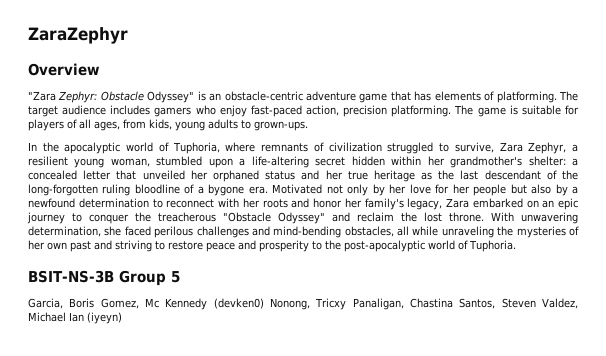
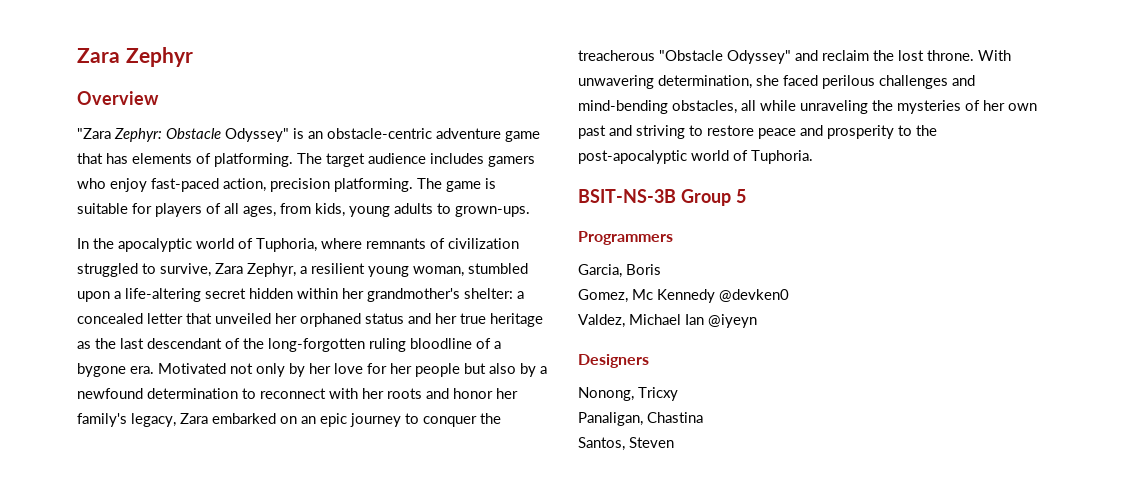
- ZaraZephyr
+ Zara Zephyr
+ Programmers
- Garcia, Boris Gomez, Mc Kennedy (devken0) Nonong, Tricxy Panaligan, Chastina Santos, Steven Valdez, Michael Ian (iyeyn)
+ Garcia, Boris
+ Gomez, Mc Kennedy @devken0
+ Valdez, Michael Ian @iyeyn
+ Designers
+ Nonong, Tricxy
+ Panaligan, Chastina
+ Santos, Steven

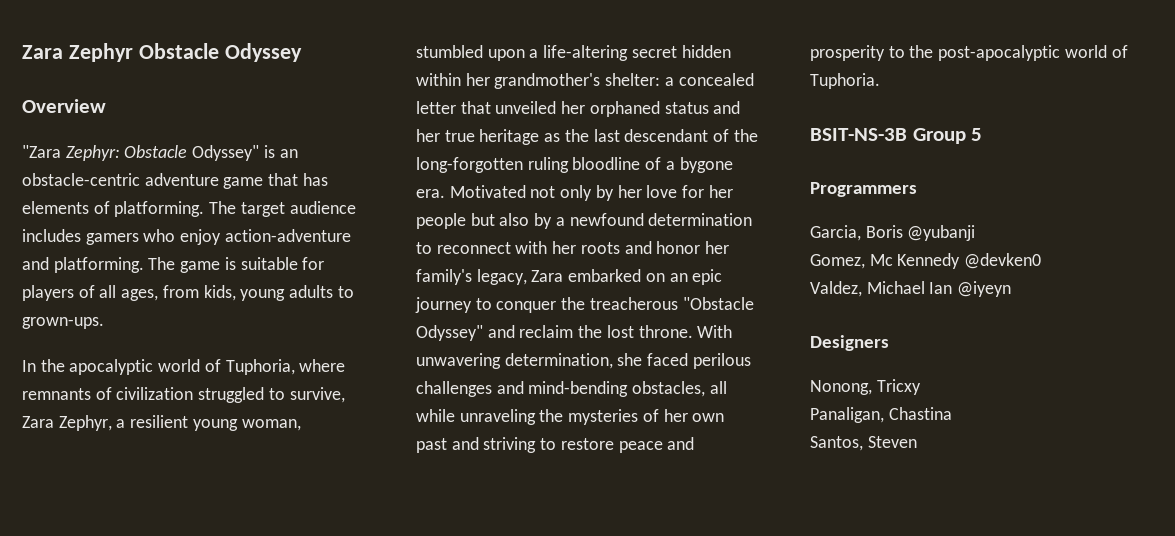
- Zara Zephyr
+ Zara Zephyr Obstacle Odyssey
- The target audience includes gamers who enjoy fast-paced action, precision platforming.
+ The target audience includes gamers who enjoy action-adventure and platforming.
- Garcia, Boris
+ Garcia, Boris @yubanji

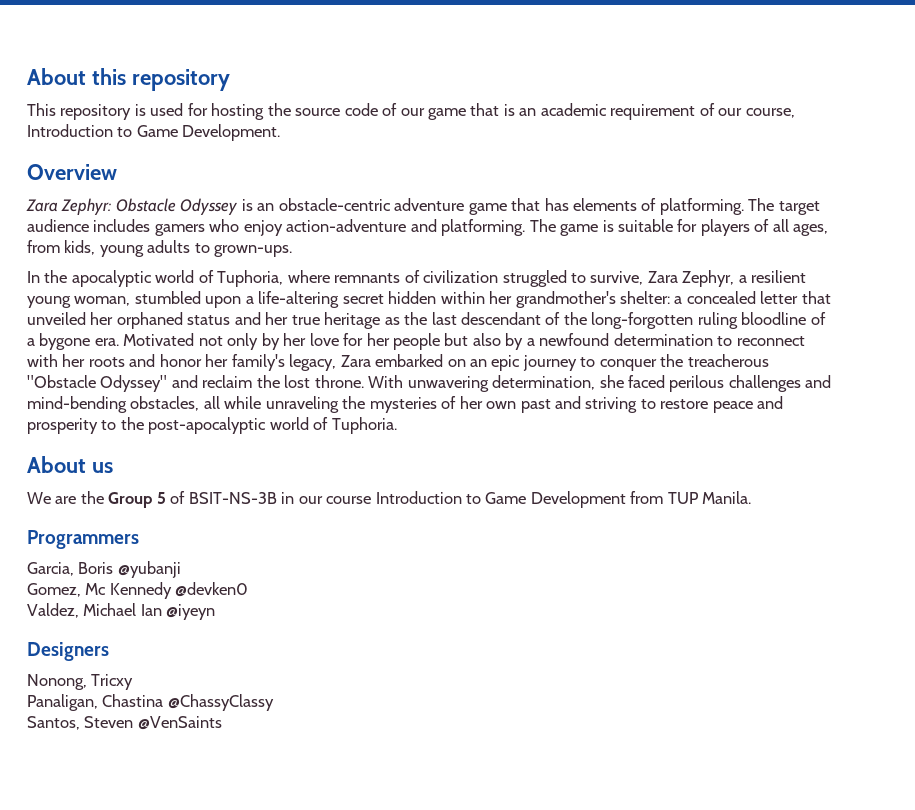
- Zara Zephyr Obstacle Odyssey
+ About this repository
+ This repository is used for hosting the source code of our game that is an academic requirement of our course, Introduction to Game Development.
- "Zara Zephyr: Obstacle Odyssey" is an obstacle-centric adventure game that has elements of platforming.
+ Zara Zephyr: Obstacle Odyssey is an obstacle-centric adventure game that has elements of platforming.
- BSIT-NS-3B Group 5
+ About us
+ We are the Group 5 of BSIT-NS-3B in our course Introduction to Game Development from TUP Manila.
- Panaligan, Chastina
+ Panaligan, Chastina @ChassyClassy
- Santos, Steven
+ Santos, Steven @VenSaints

